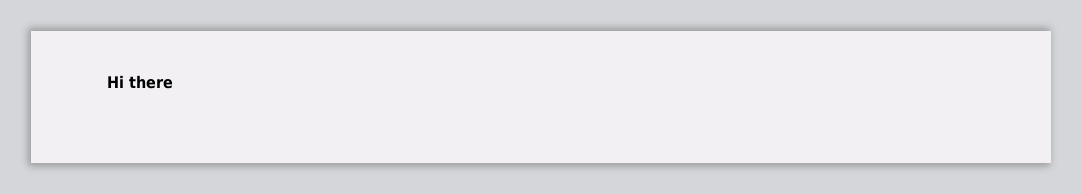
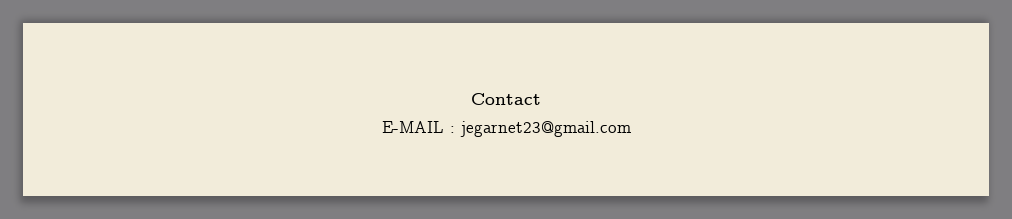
- Hi there
+ Contact
+ E-MAIL : jegarnet23@gmail.com

